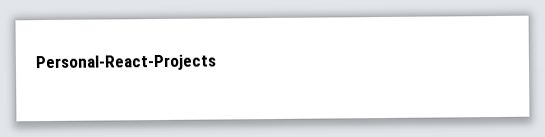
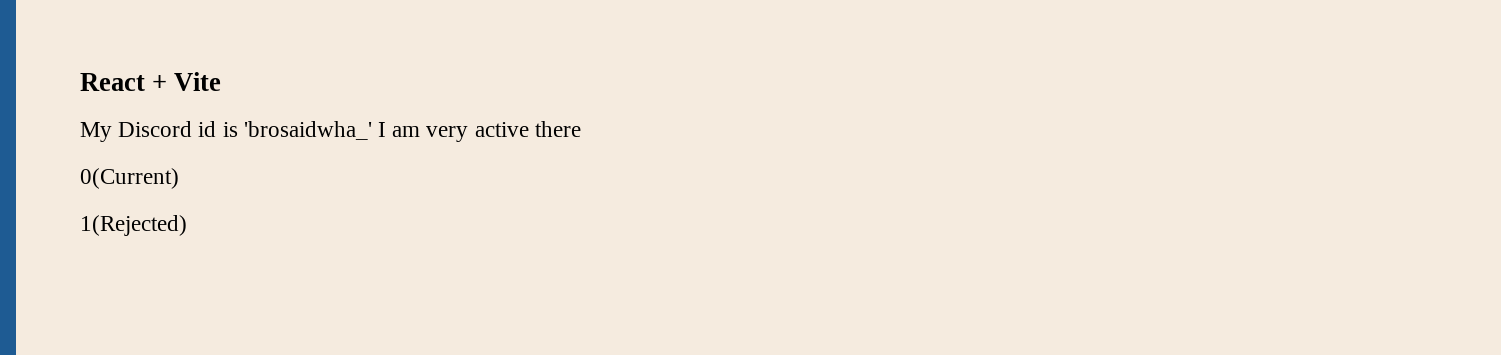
- Personal-React-Projects
+ React + Vite
+ My Discord id is 'brosaidwha_' I am very active there
+ 0(Current)
+ 1(Rejected)

